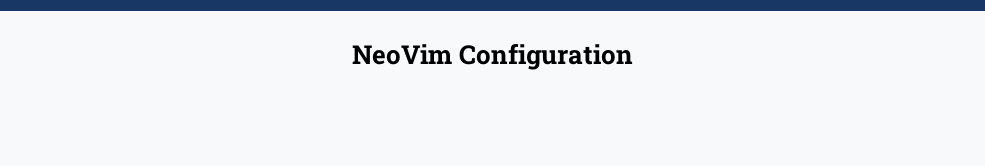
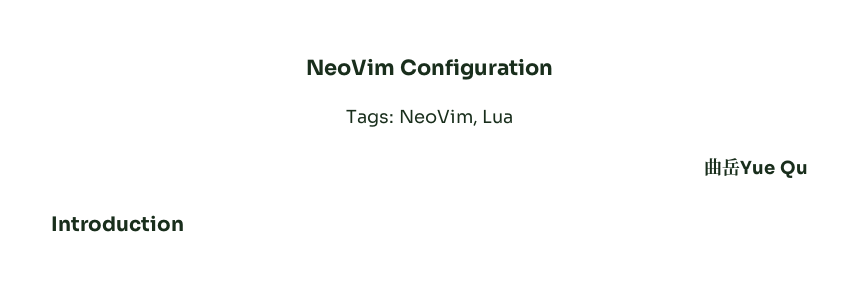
+ Tags: NeoVim, Lua
+ 曲岳Yue Qu
+ Introduction

